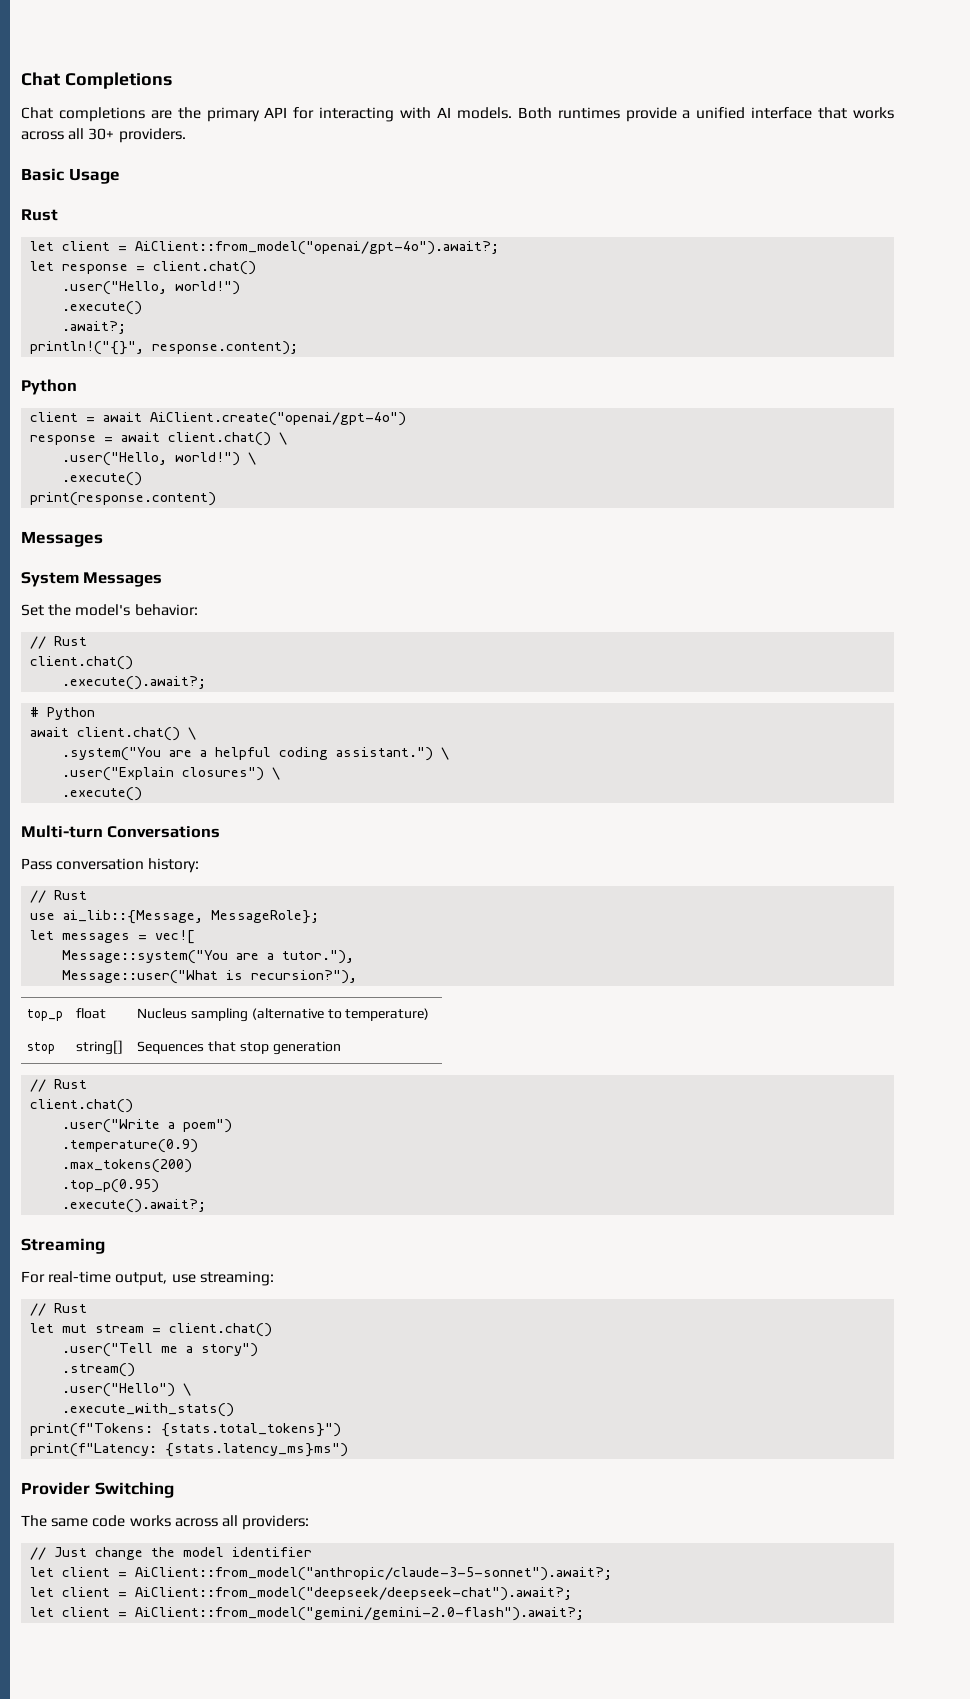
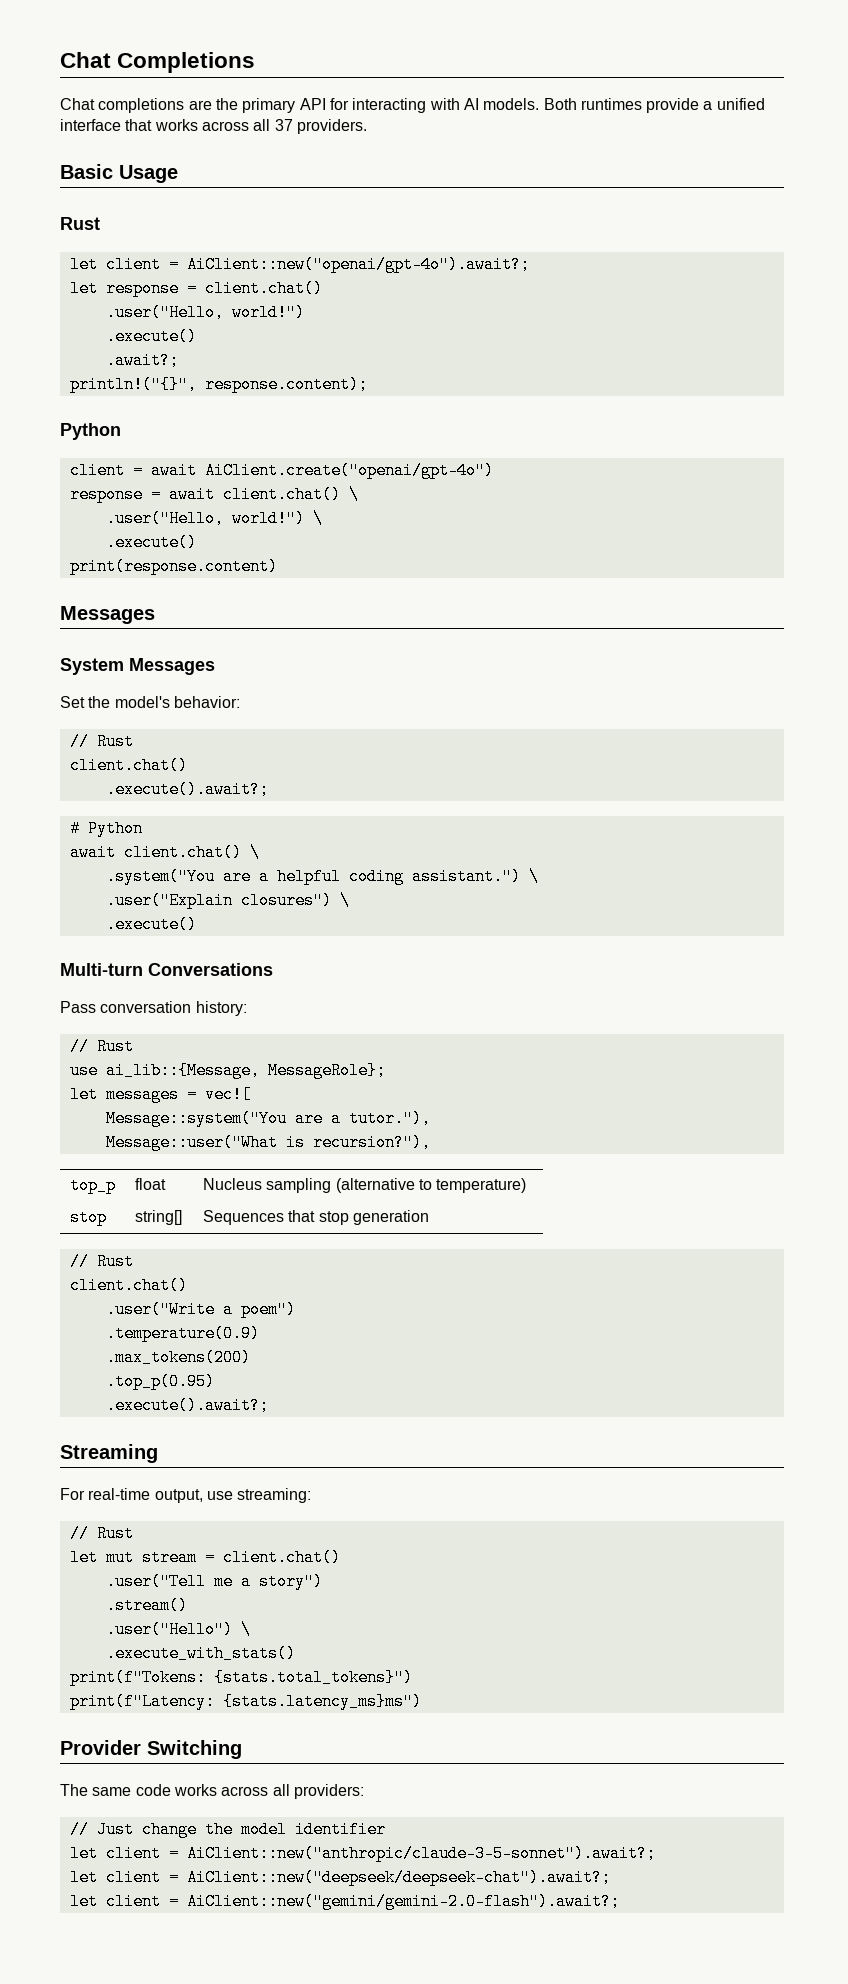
- Both runtimes provide a unified interface that works across all 30+ providers.
+ Both runtimes provide a unified interface that works across all 37 providers.
- let client = AiClient::from_model("openai/gpt-4o").await?;
+ let client = AiClient::new("openai/gpt-4o").await?;
- let client = AiClient::from_model("anthropic/claude-3-5-sonnet").await?;
- let client = AiClient::from_model("deepseek/deepseek-chat").await?;
- let client = AiClient::from_model("gemini/gemini-2.0-flash").await?;
+ let client = AiClient::new("anthropic/claude-3-5-sonnet").await?;
+ let client = AiClient::new("deepseek/deepseek-chat").await?;
+ let client = AiClient::new("gemini/gemini-2.0-flash").await?;

